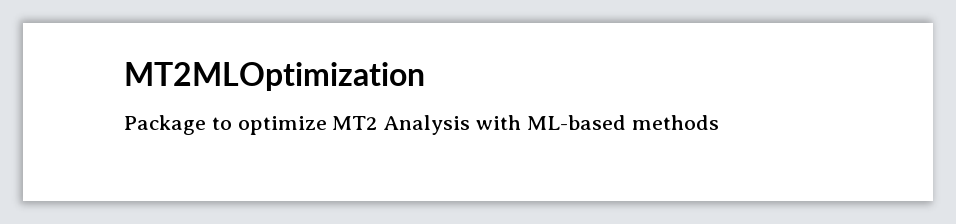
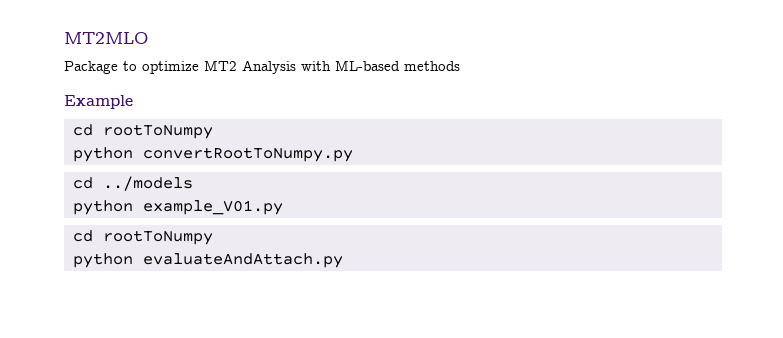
- MT2MLOptimization
+ MT2MLO
+ Example
+ cd rootToNumpy
+ python convertRootToNumpy.py
+ cd ../models
+ python example_V01.py
+ cd rootToNumpy
+ python evaluateAndAttach.py

